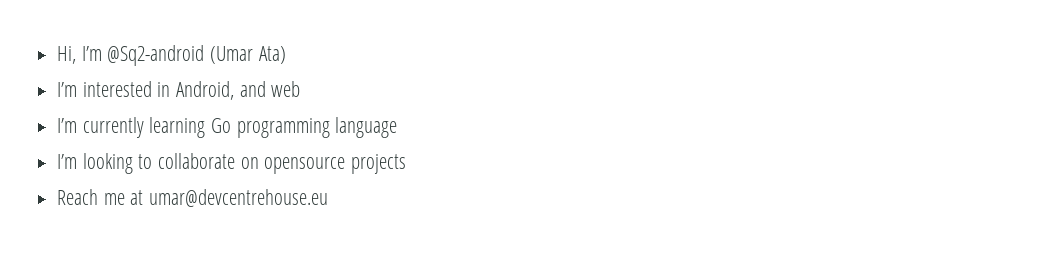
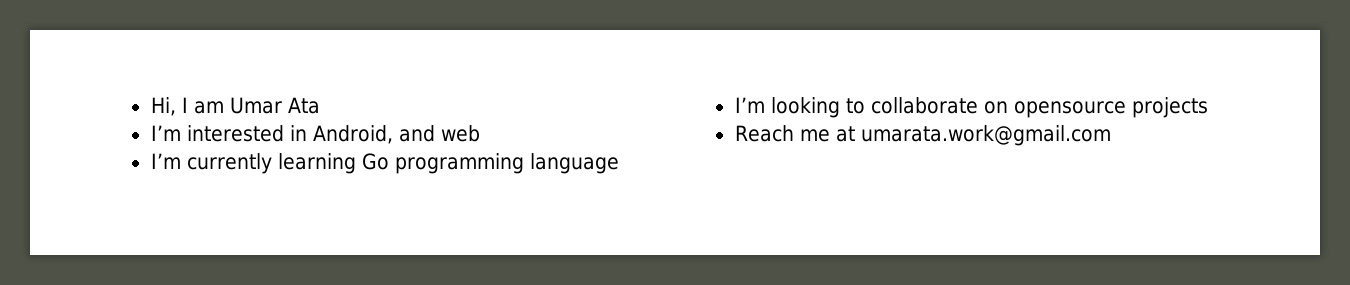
- Hi, I’m @Sq2-android (Umar Ata)
+ Hi, I am Umar Ata
- Reach me at umar@devcentrehouse.eu
+ Reach me at umarata.work@gmail.com

